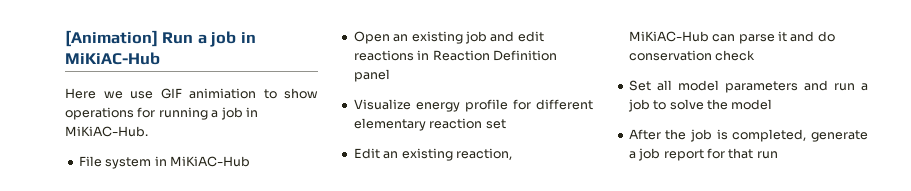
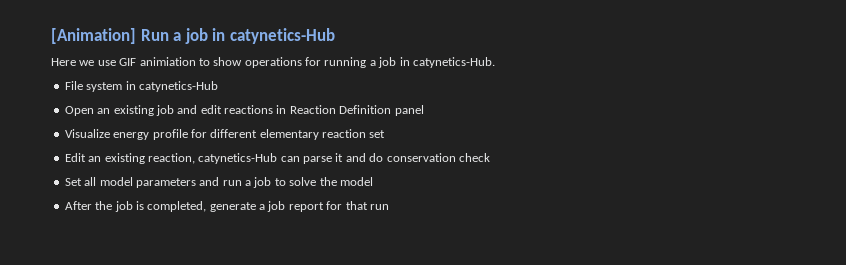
- [Animation] Run a job in MiKiAC-Hub
+ [Animation] Run a job in catynetics-Hub
- Here we use GIF animiation to show operations for running a job in MiKiAC-Hub.
+ Here we use GIF animiation to show operations for running a job in catynetics-Hub.
- File system in MiKiAC-Hub
+ File system in catynetics-Hub
- Edit an existing reaction, MiKiAC-Hub can parse it and do conservation check
+ Edit an existing reaction, catynetics-Hub can parse it and do conservation check

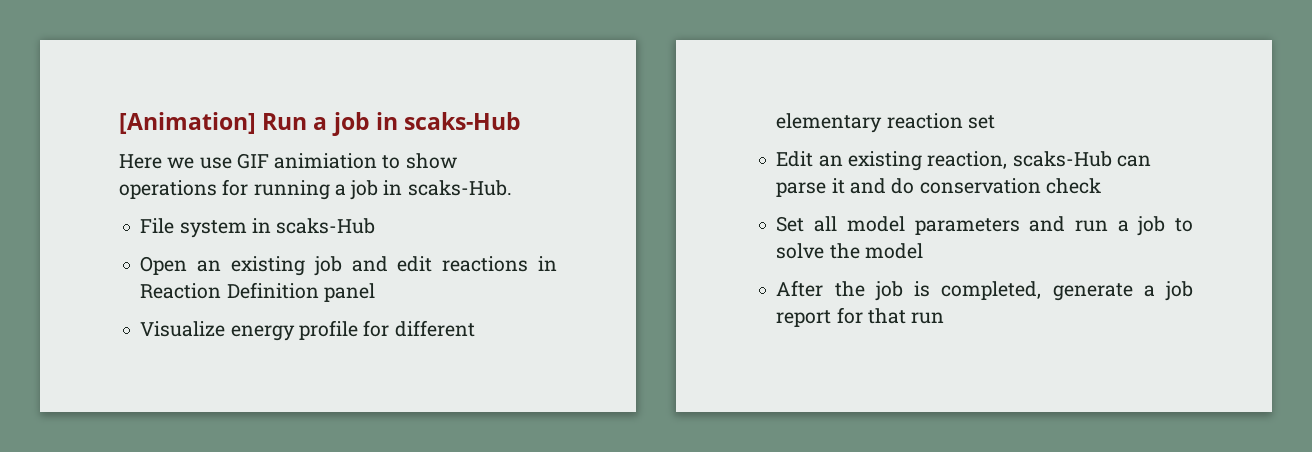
- [Animation] Run a job in catynetics-Hub
+ [Animation] Run a job in scaks-Hub
- Here we use GIF animiation to show operations for running a job in catynetics-Hub.
+ Here we use GIF animiation to show operations for running a job in scaks-Hub.
- File system in catynetics-Hub
+ File system in scaks-Hub
- Edit an existing reaction, catynetics-Hub can parse it and do conservation check
+ Edit an existing reaction, scaks-Hub can parse it and do conservation check

